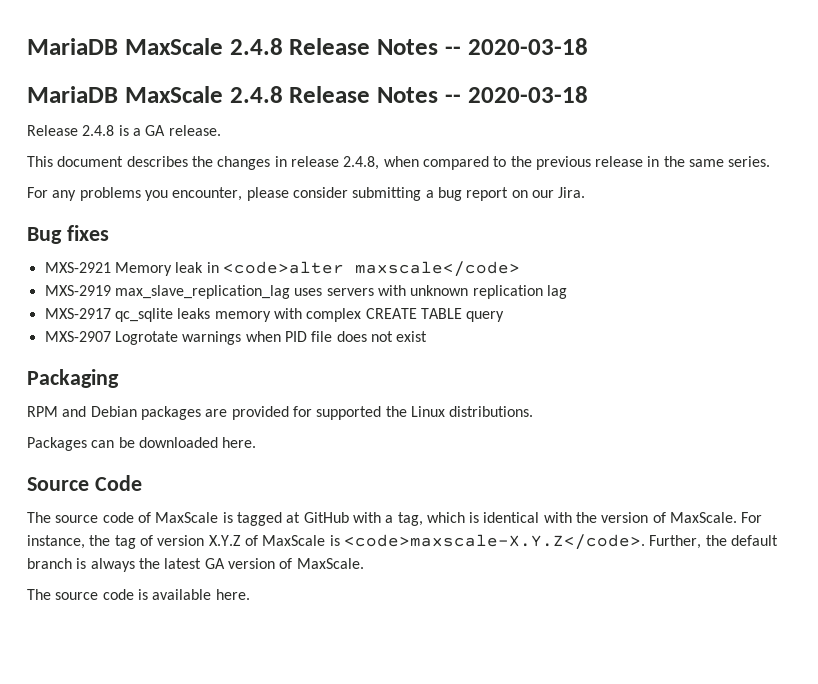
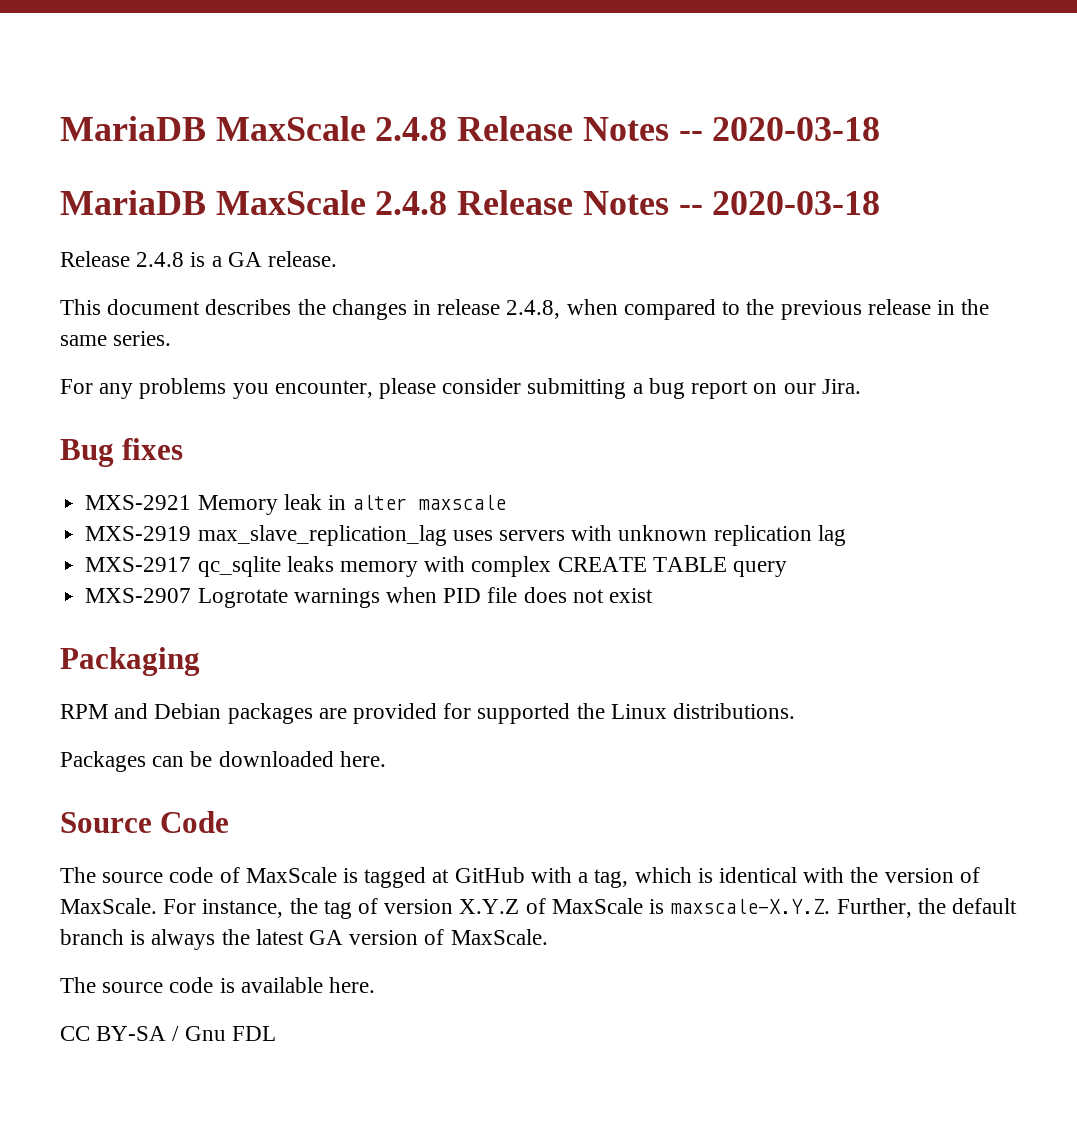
- MXS-2921 Memory leak in <code>alter maxscale</code>
+ MXS-2921 Memory leak in alter maxscale
- For instance, the tag of version X.Y.Z of MaxScale is <code>maxscale-X.Y.Z</code>. Further, the default branch is always the latest GA version of MaxScale.
+ For instance, the tag of version X.Y.Z of MaxScale is maxscale-X.Y.Z. Further, the default branch is always the latest GA version of MaxScale.
+ CC BY-SA / Gnu FDL

